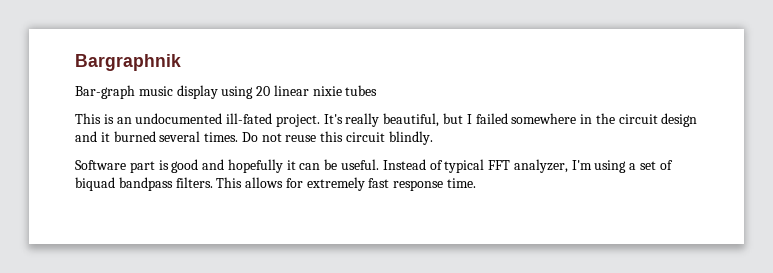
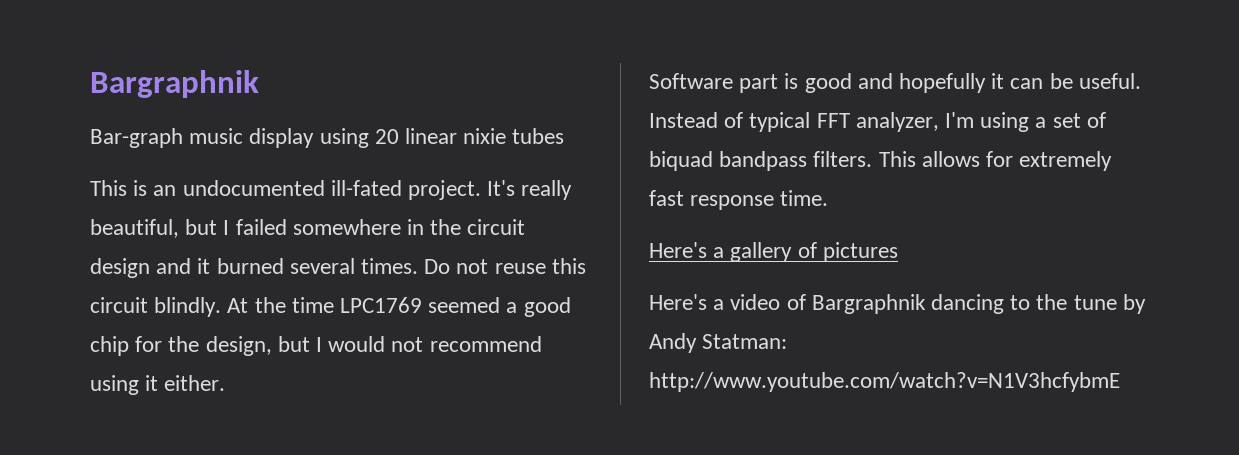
+ At the time LPC1769 seemed a good chip for the design, but I would not recommend using it either.
+ Here's a gallery of pictures
+ Here's a video of Bargraphnik dancing to the tune by Andy Statman: http://www.youtube.com/watch?v=N1V3hcfybmE

